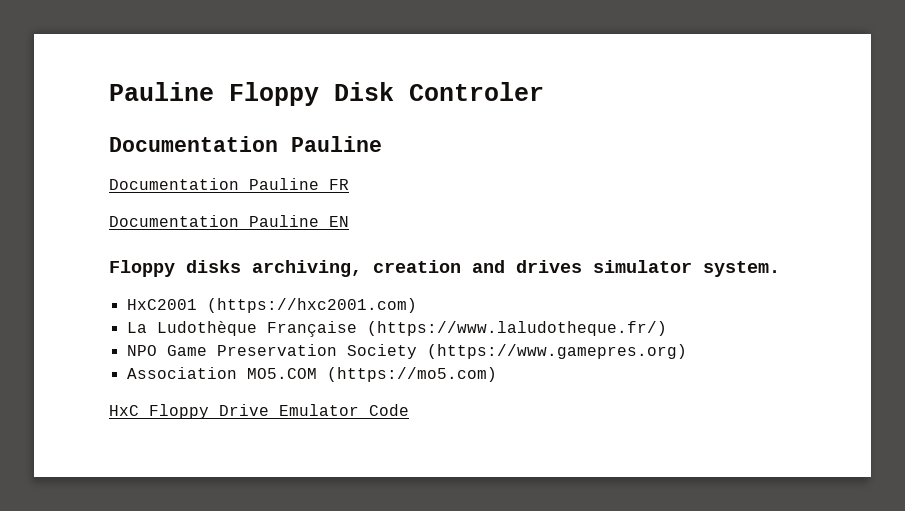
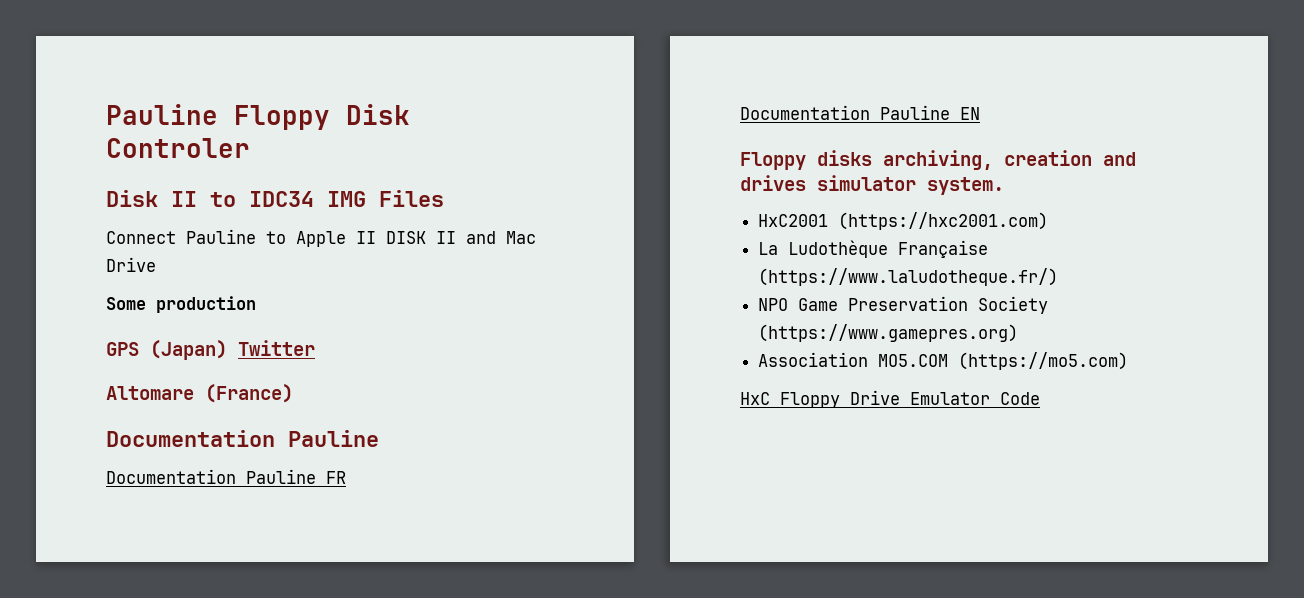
+ Disk II to IDC34 IMG Files
+ Connect Pauline to Apple II DISK II and Mac Drive
+ Some production
+ GPS (Japan) Twitter
+ Altomare (France)

